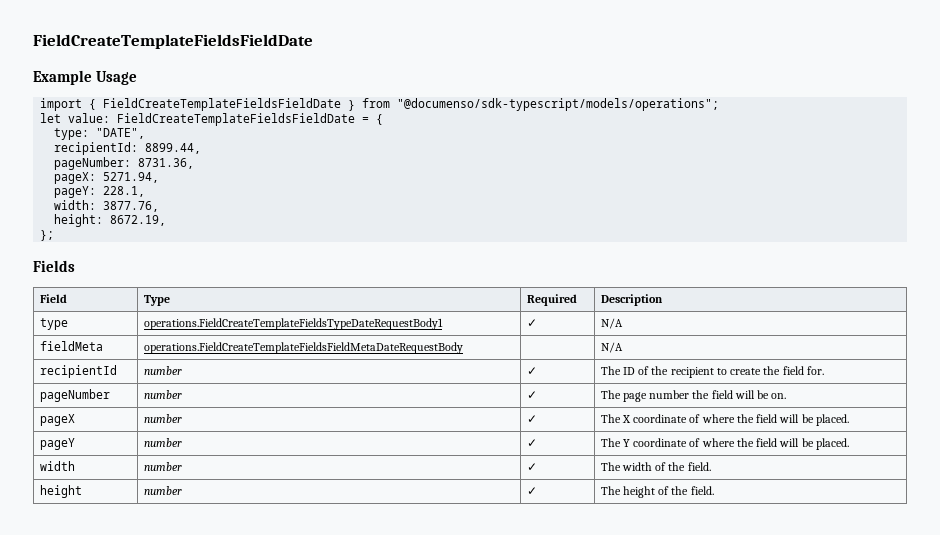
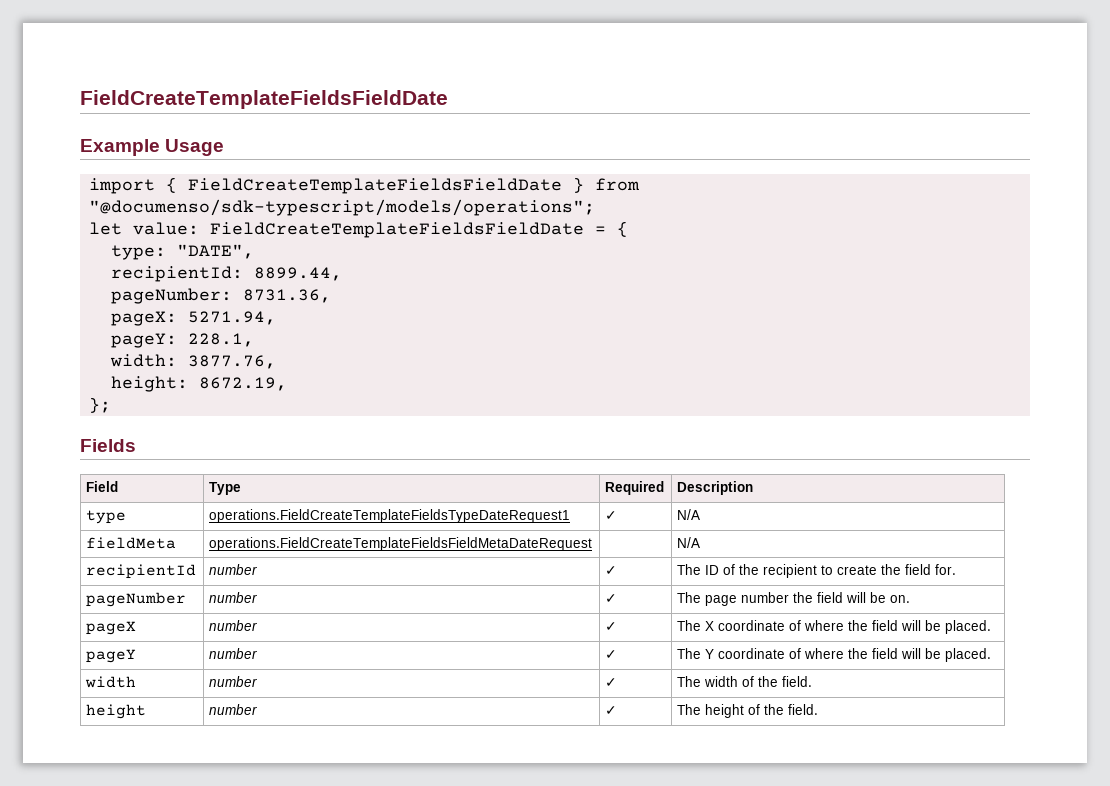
- type | operations.FieldCreateTemplateFieldsTypeDateRequestBody1 | ✓ | N/A
+ type | operations.FieldCreateTemplateFieldsTypeDateRequest1 | ✓ | N/A
- fieldMeta | operations.FieldCreateTemplateFieldsFieldMetaDateRequestBody | | N/A
+ fieldMeta | operations.FieldCreateTemplateFieldsFieldMetaDateRequest | | N/A

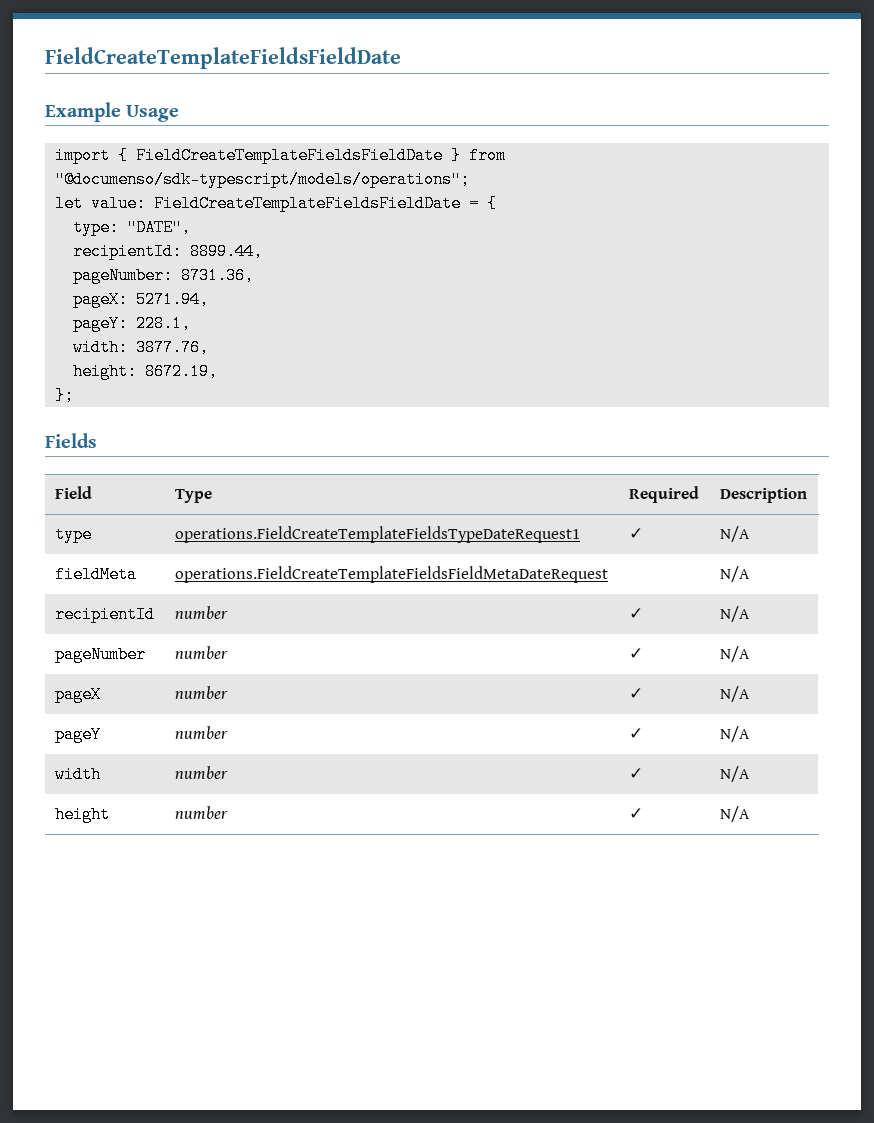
- recipientId | number | ✓ | The ID of the recipient to create the field for.
- pageNumber | number | ✓ | The page number the field will be on.
- pageX | number | ✓ | The X coordinate of where the field will be placed.
- pageY | number | ✓ | The Y coordinate of where the field will be placed.
- width | number | ✓ | The width of the field.
- height | number | ✓ | The height of the field.
+ recipientId | number | ✓ | N/A
+ pageNumber | number | ✓ | N/A
+ pageX | number | ✓ | N/A
+ pageY | number | ✓ | N/A
+ width | number | ✓ | N/A
+ height | number | ✓ | N/A

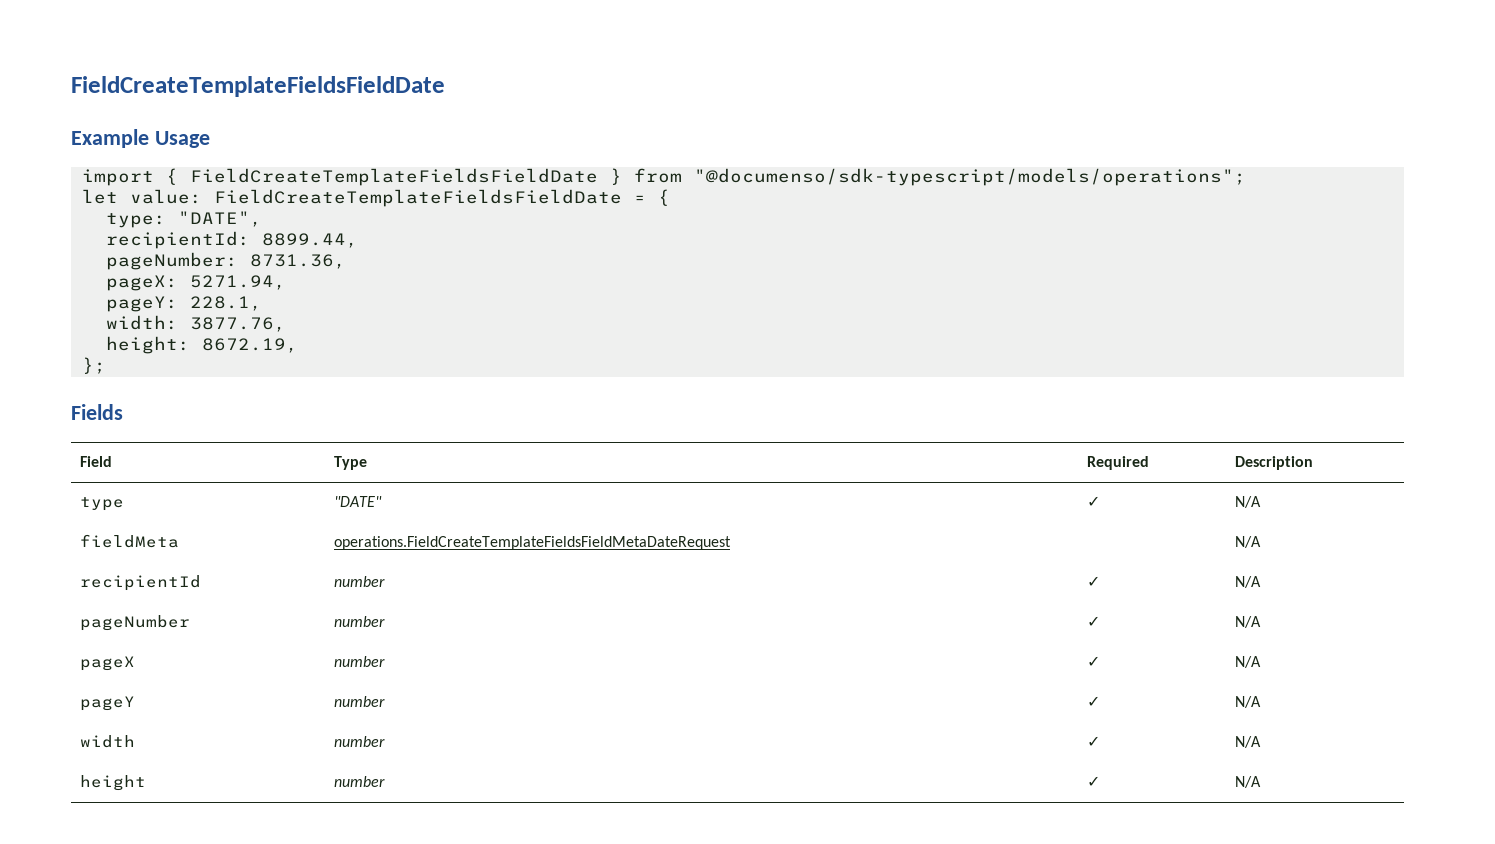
- type | operations.FieldCreateTemplateFieldsTypeDateRequest1 | ✓ | N/A
+ type | "DATE" | ✓ | N/A

